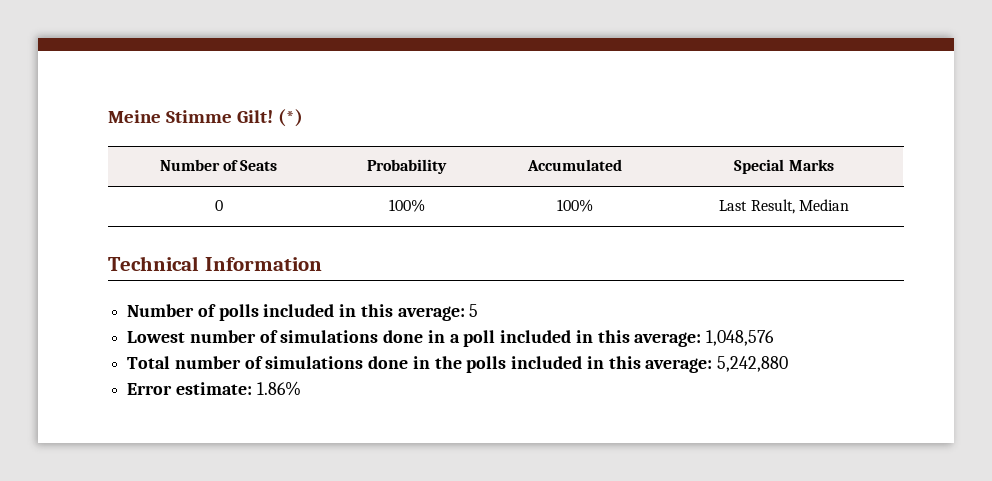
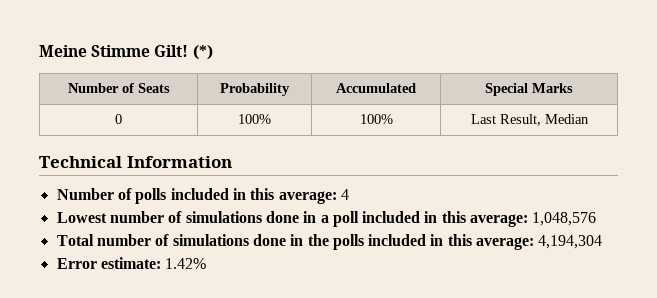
- Number of polls included in this average: 5
+ Number of polls included in this average: 4
- Total number of simulations done in the polls included in this average: 5,242,880
+ Total number of simulations done in the polls included in this average: 4,194,304
- Error estimate: 1.86%
+ Error estimate: 1.42%

